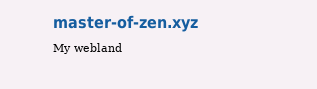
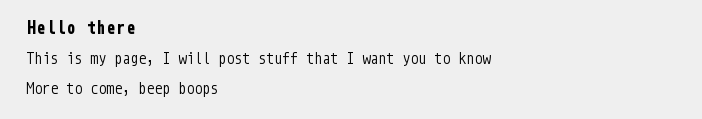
- master-of-zen.xyz
- My webland
+ Hello there
+ This is my page, I will post stuff that I want you to know
+ More to come, beep boops

